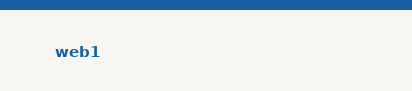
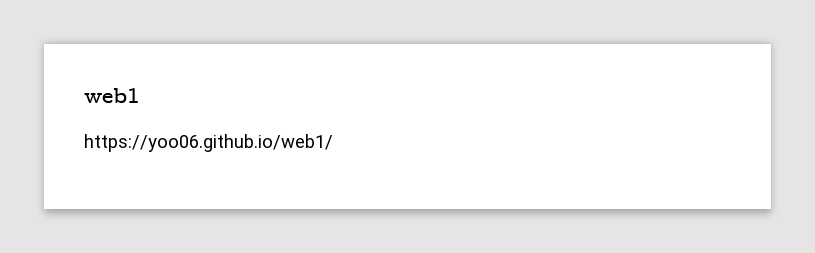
+ https://yoo06.github.io/web1/

